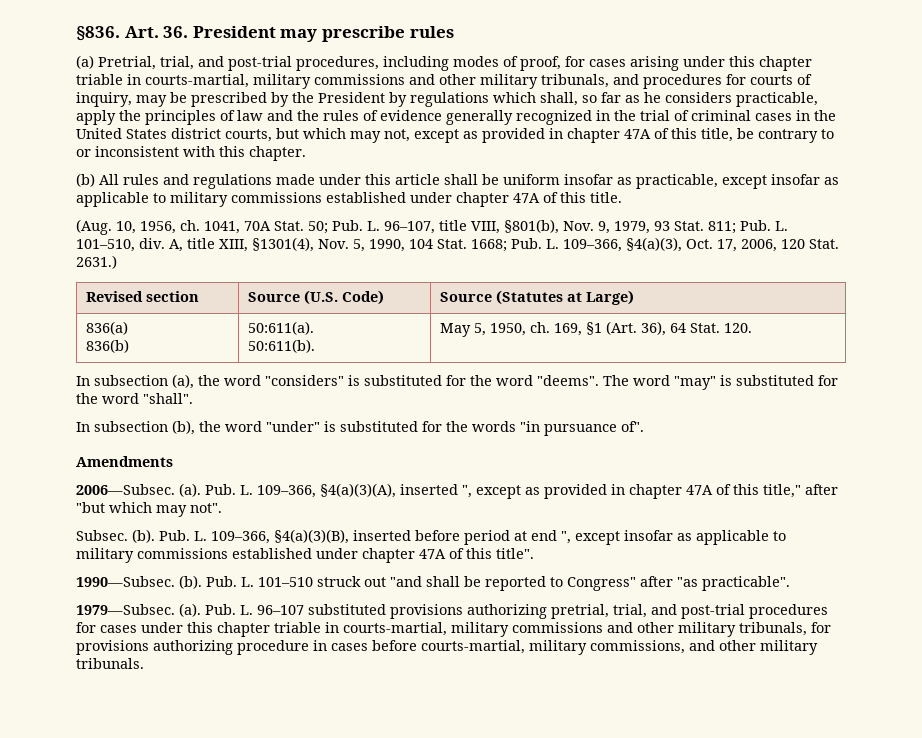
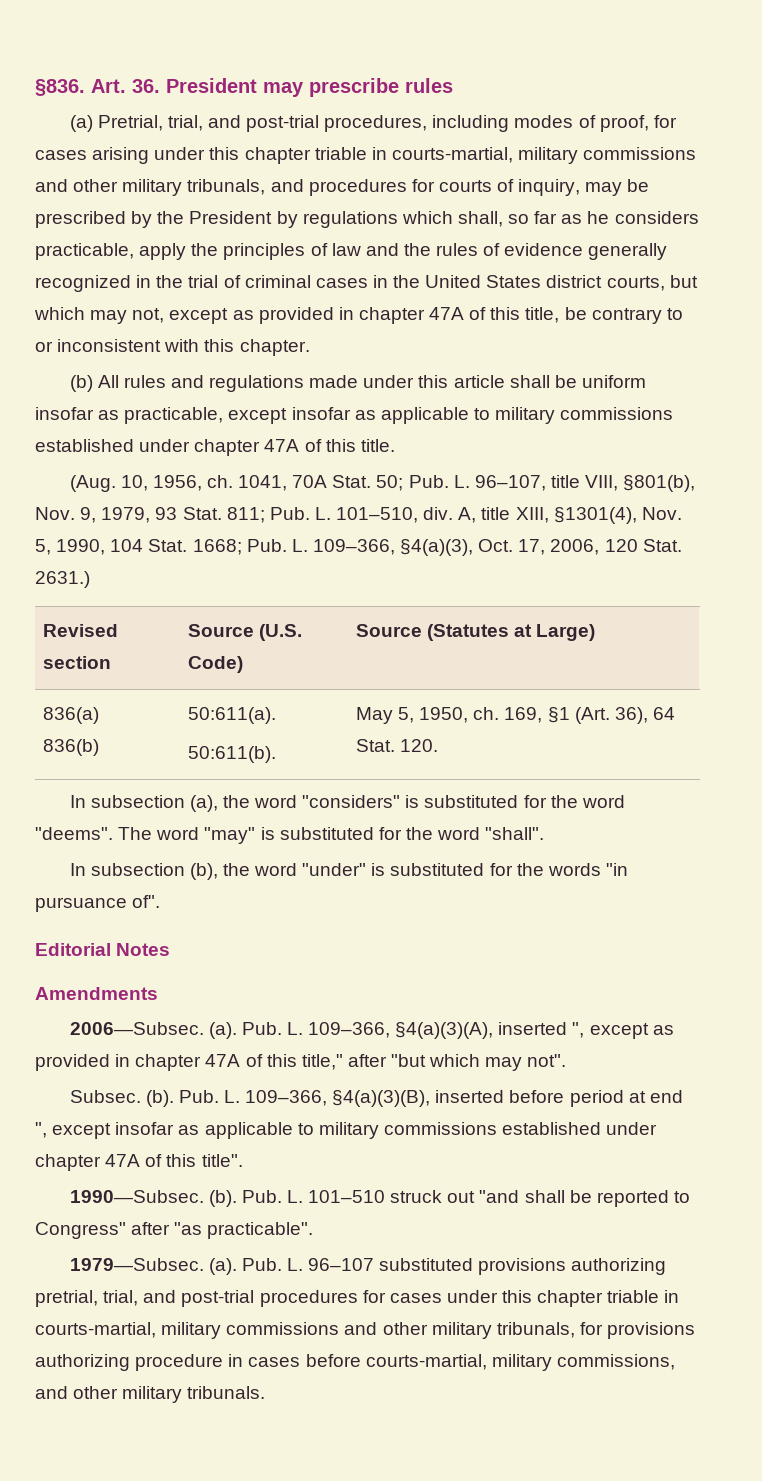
+ Editorial Notes

